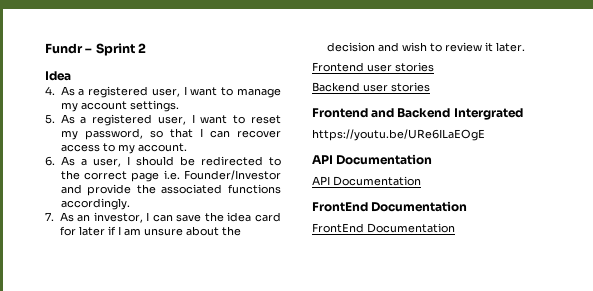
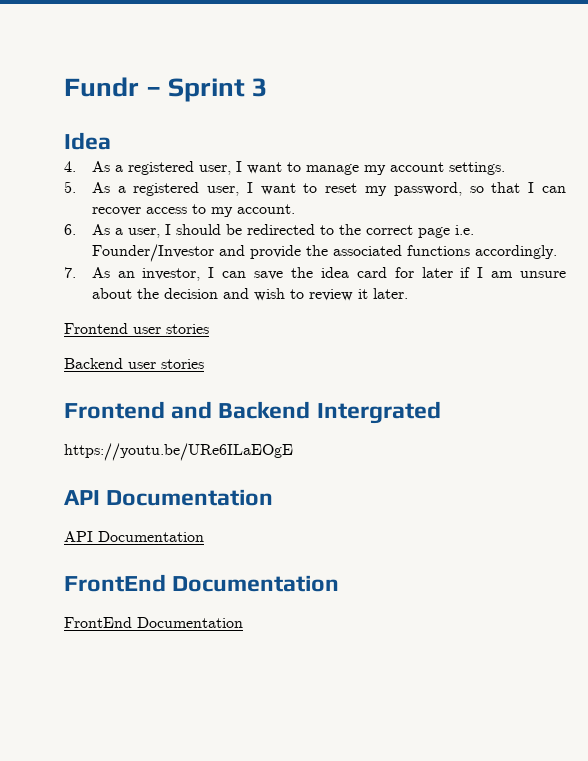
- Fundr – Sprint 2
+ Fundr – Sprint 3

